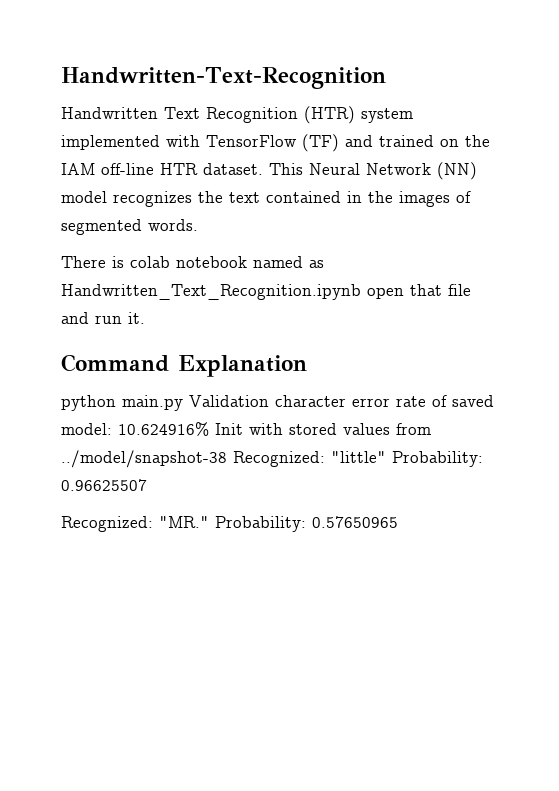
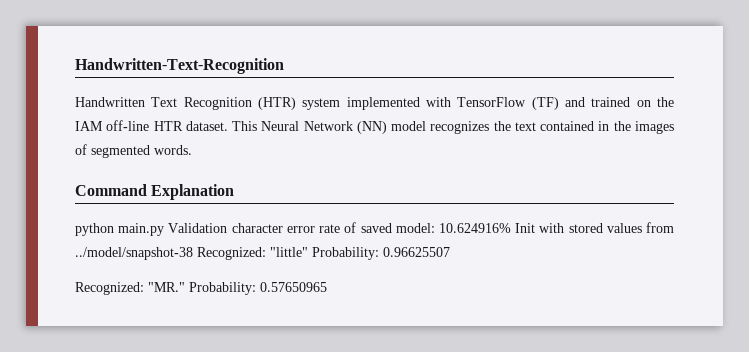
- There is colab notebook named as Handwritten_Text_Recognition.ipynb open that file and run it.

